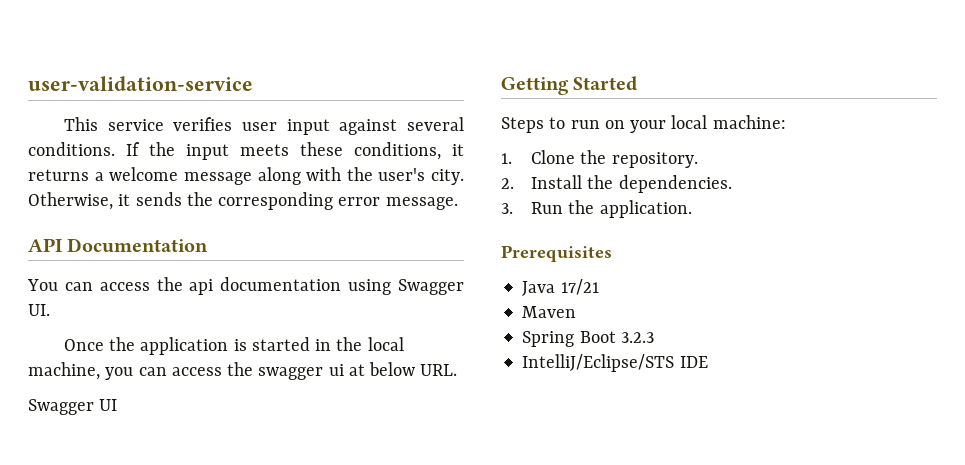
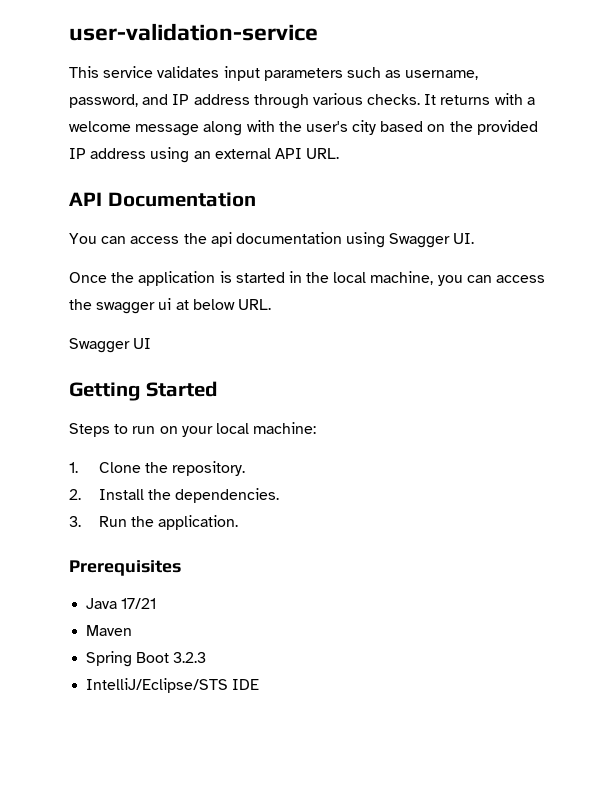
- This service verifies user input against several conditions. If the input meets these conditions, it returns a welcome message along with the user's city. Otherwise, it sends the corresponding error message.
+ This service validates input parameters such as username, password, and IP address through various checks. It returns with a welcome message along with the user's city based on the provided IP address using an external API URL.

